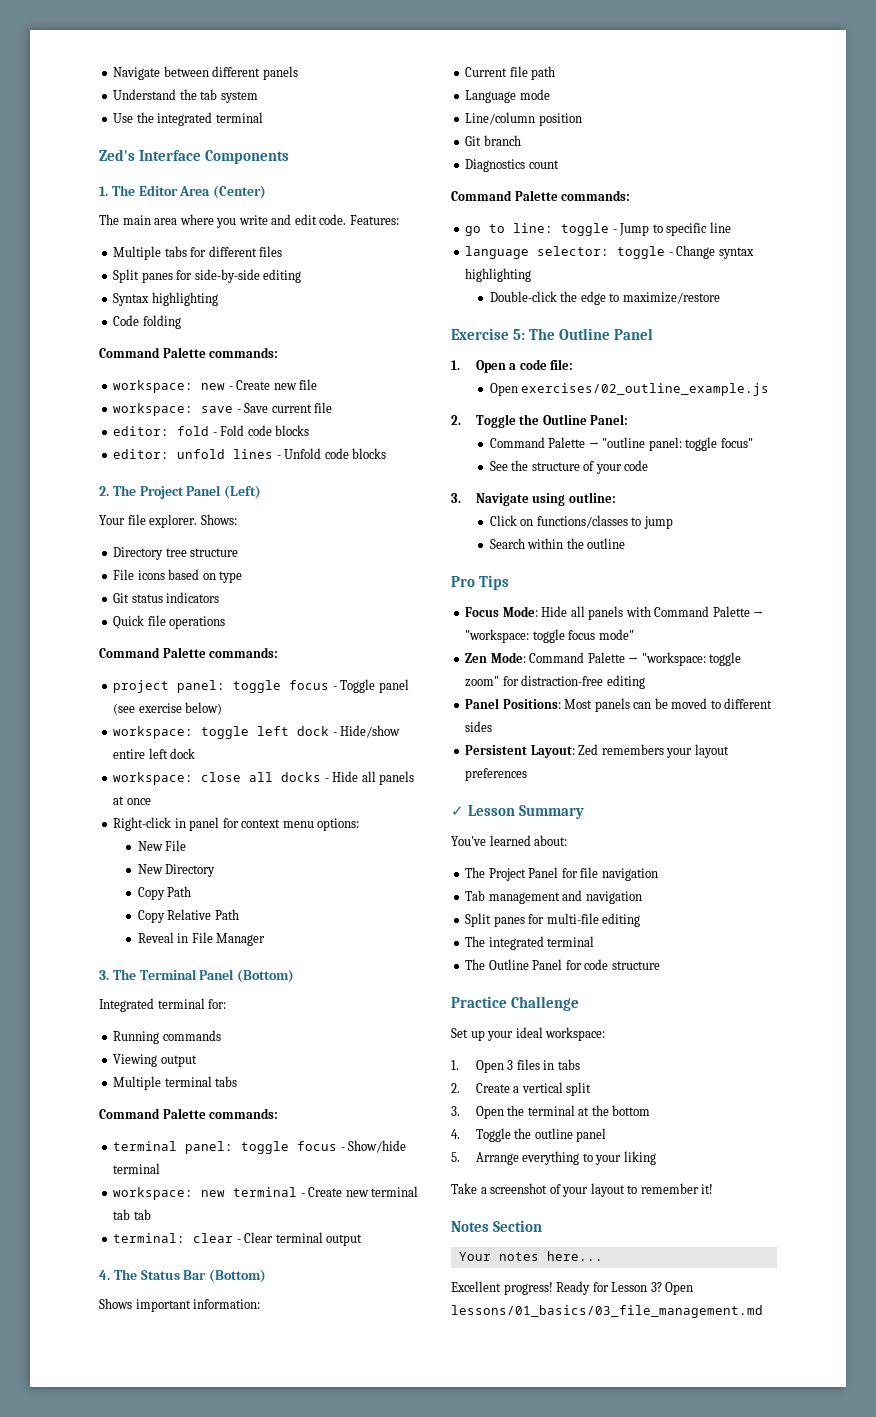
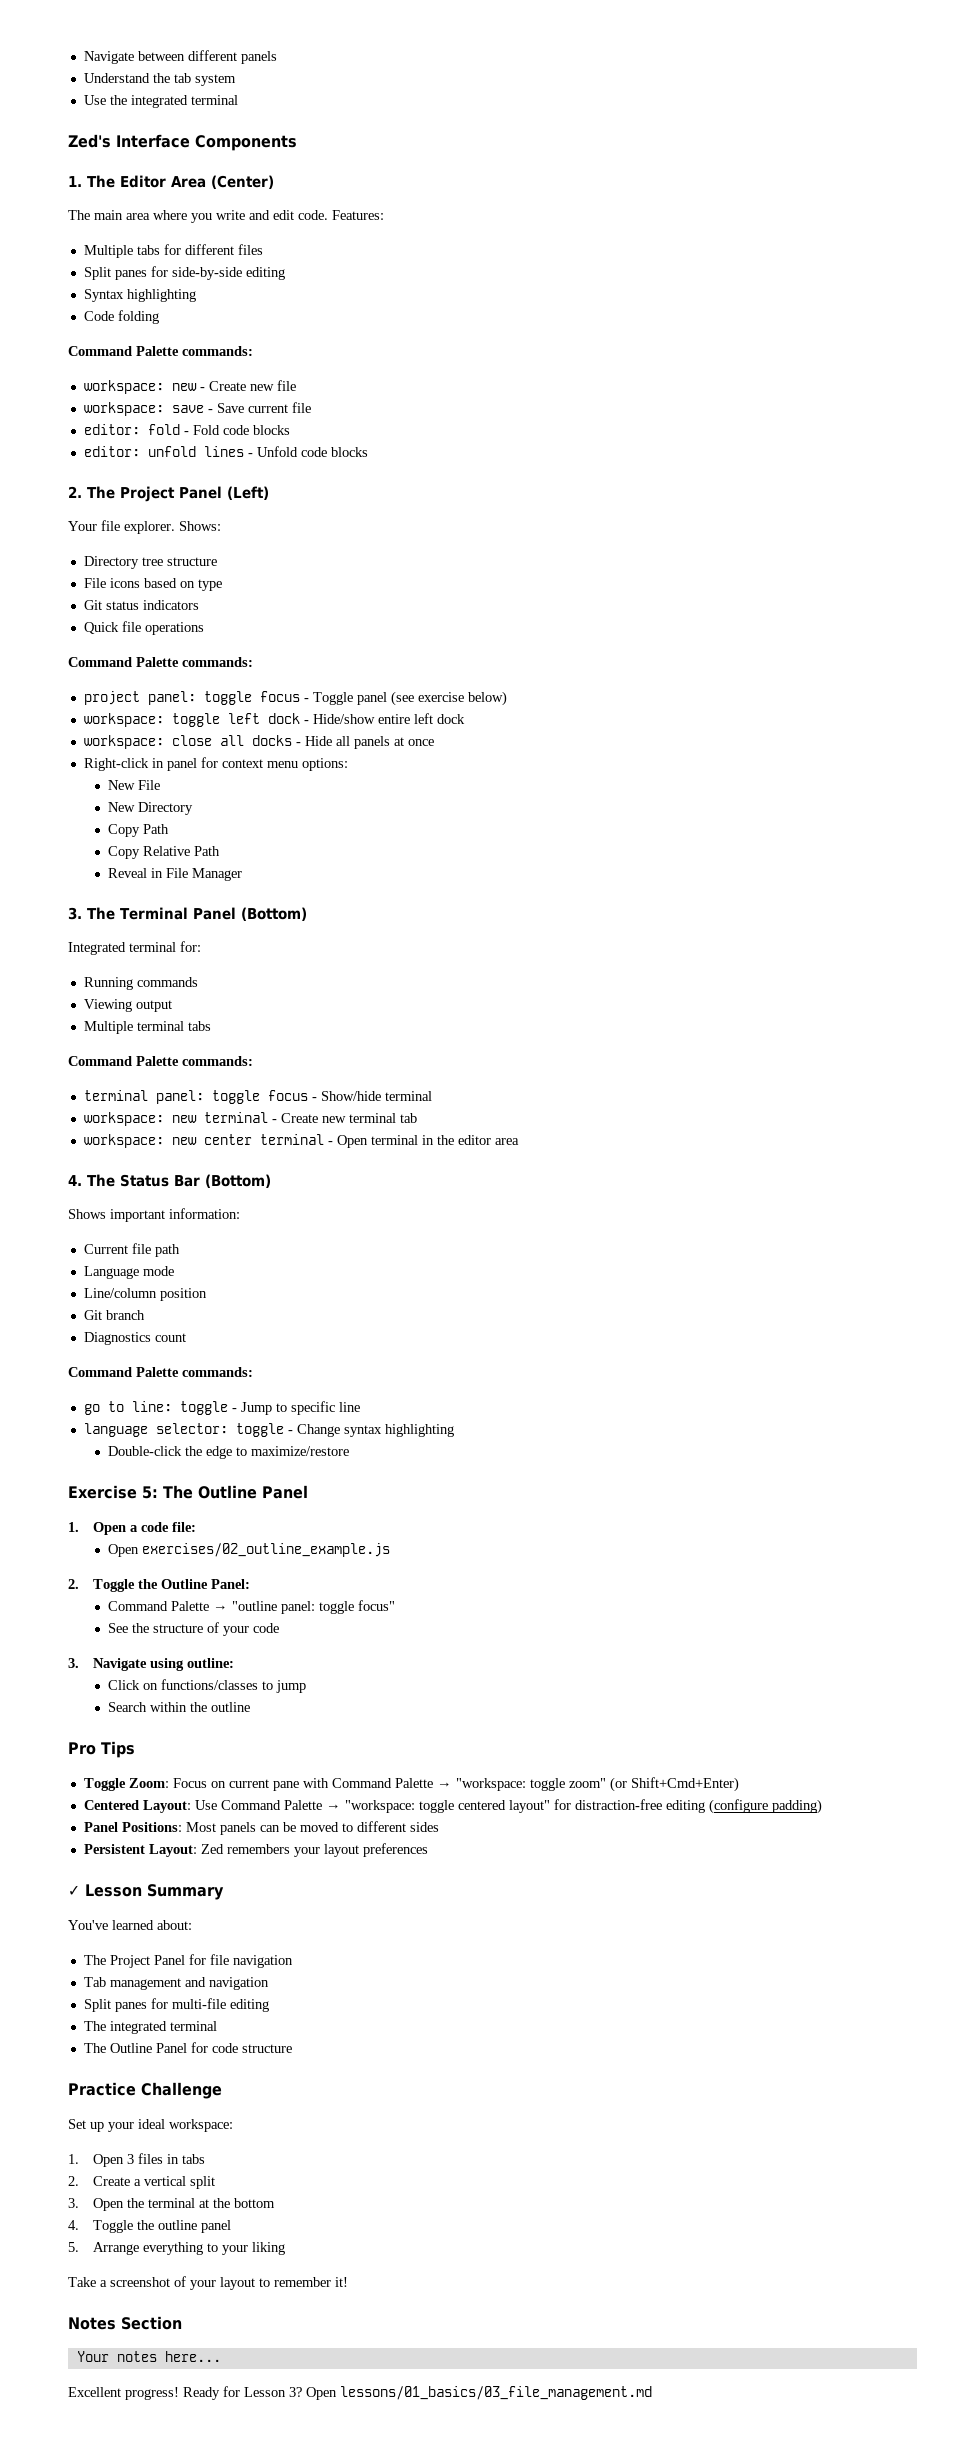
- workspace: new terminal - Create new terminal tab tab
- terminal: clear - Clear terminal output
+ workspace: new terminal - Create new terminal tab
+ workspace: new center terminal - Open terminal in the editor area
- Focus Mode: Hide all panels with Command Palette → "workspace: toggle focus mode"
- Zen Mode: Command Palette → "workspace: toggle zoom" for distraction-free editing
+ Toggle Zoom: Focus on current pane with Command Palette → "workspace: toggle zoom" (or Shift+Cmd+Enter)
+ Centered Layout: Use Command Palette → "workspace: toggle centered layout" for distraction-free editing (configure padding)

